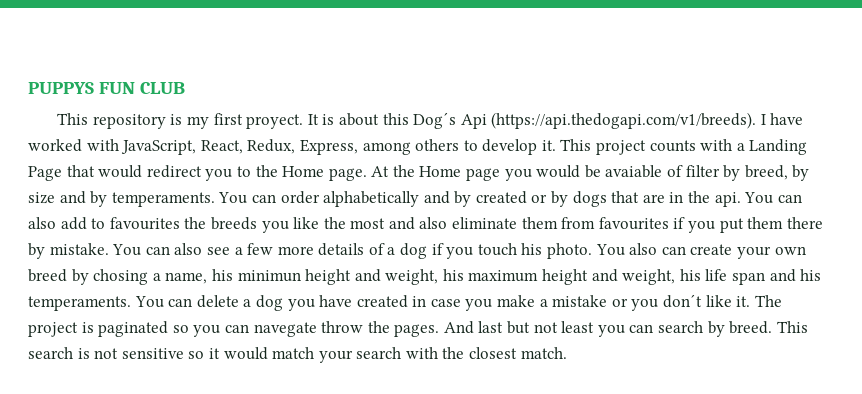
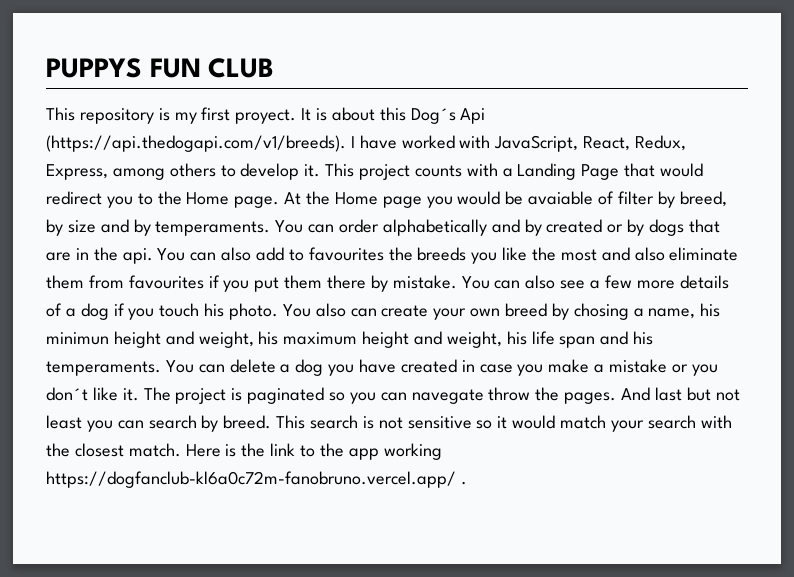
+ Here is the link to the app working https://dogfanclub-kl6a0c72m-fanobruno.vercel.app/ .

